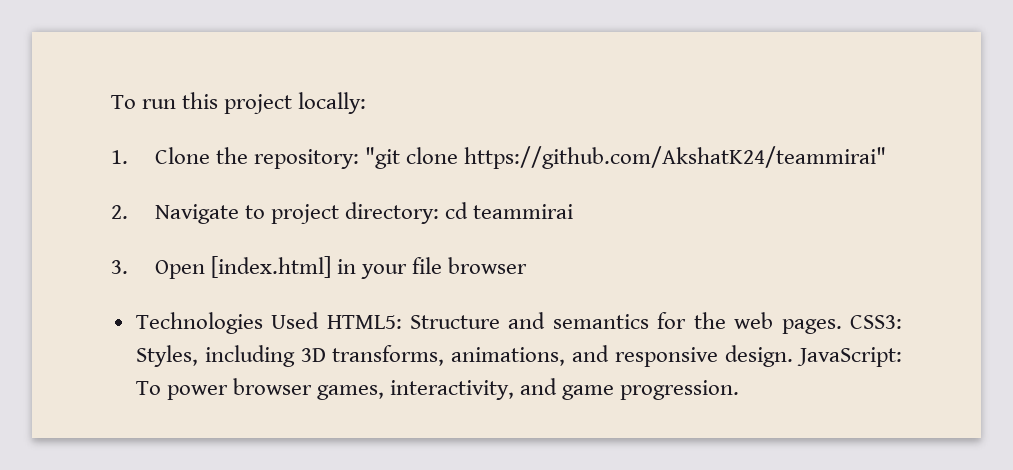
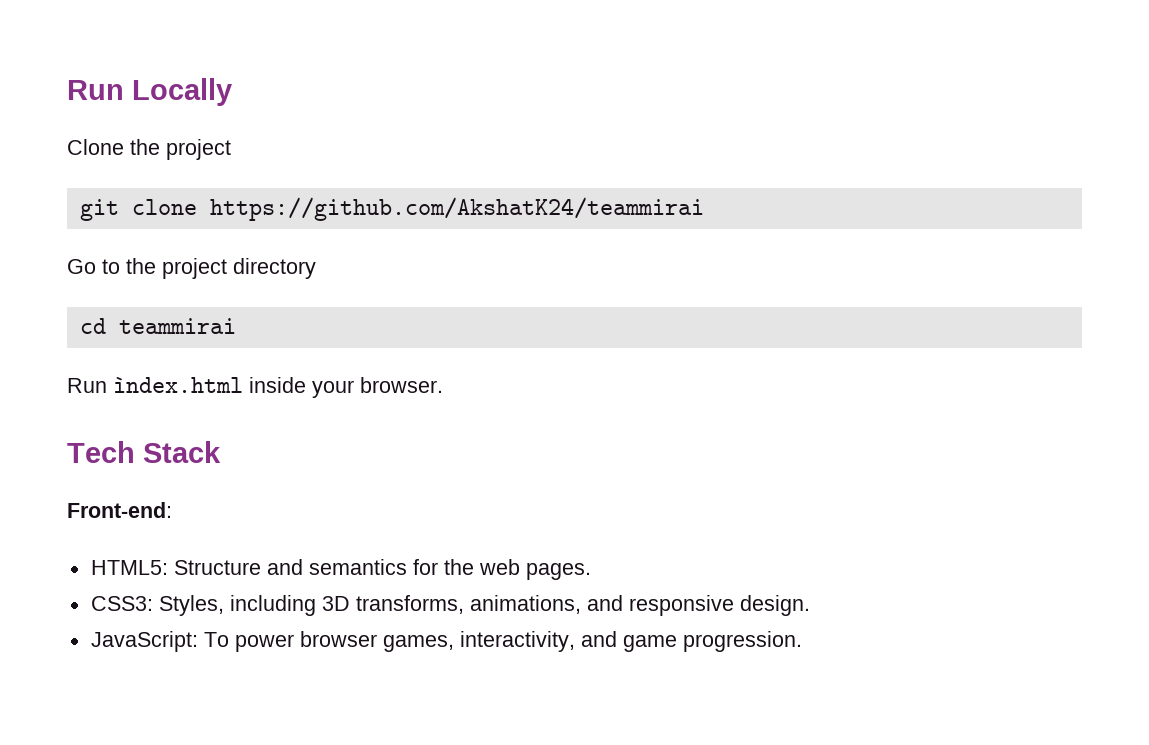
- To run this project locally:
- 1. Clone the repository: "git clone https://github.com/AkshatK24/teammirai"
- 2. Navigate to project directory: cd teammirai
- 3. Open [index.html] in your file browser
- Technologies Used HTML5: Structure and semantics for the web pages. CSS3: Styles, including 3D transforms, animations, and responsive design. JavaScript: To power browser games, interactivity, and game progression.
+ Run Locally
+ Clone the project
+ git clone https://github.com/AkshatK24/teammirai
+ Go to the project directory
+ cd teammirai
+ Run ìndex.html inside your browser.
+ Tech Stack
+ Front-end:
+ HTML5: Structure and semantics for the web pages.
+ CSS3: Styles, including 3D transforms, animations, and responsive design.
+ JavaScript: To power browser games, interactivity, and game progression.

